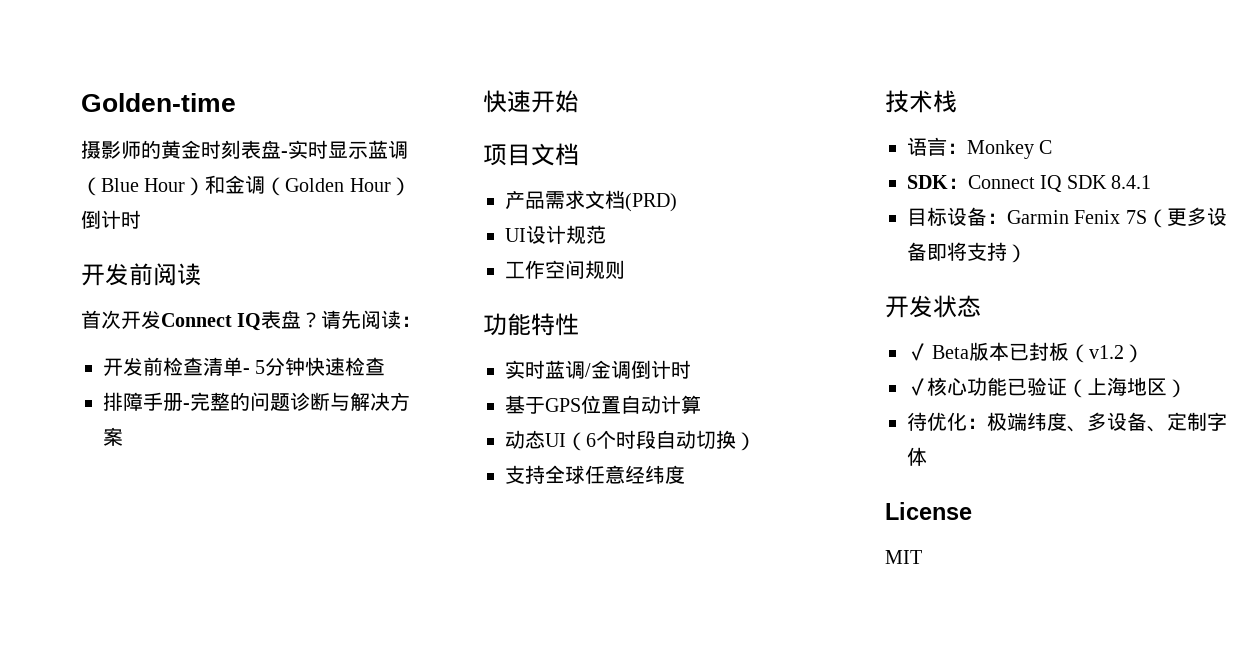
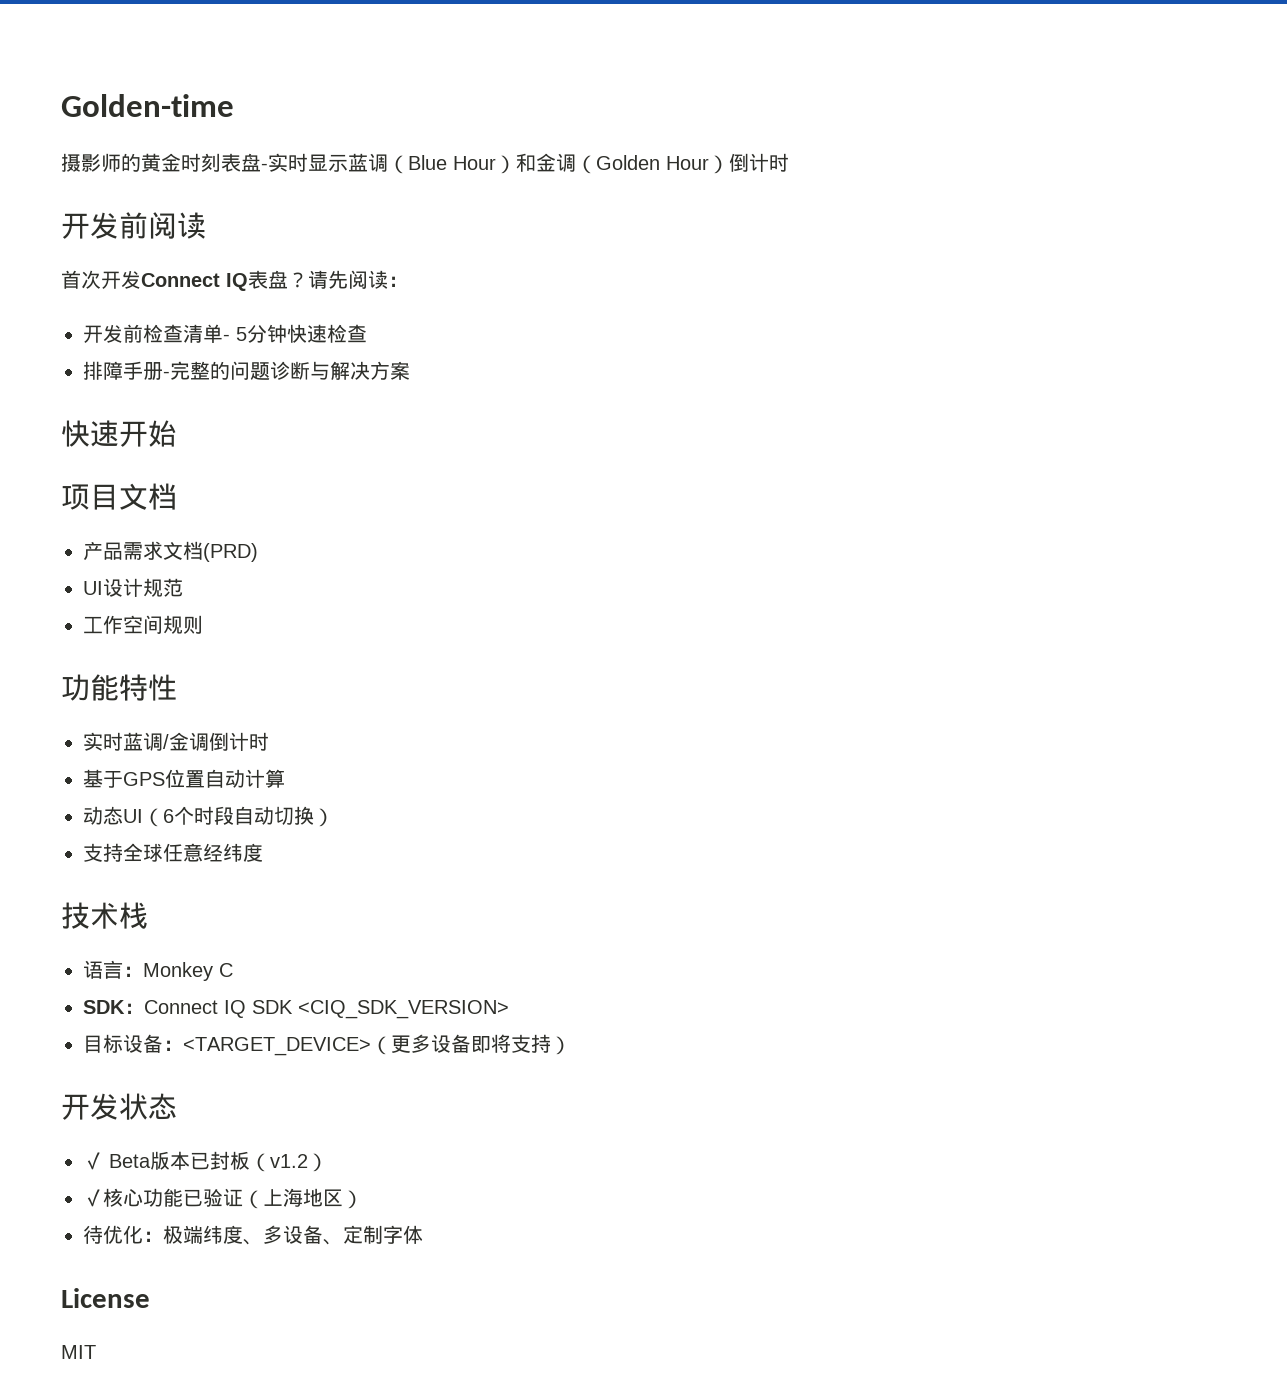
- SDK：Connect IQ SDK 8.4.1
+ SDK：Connect IQ SDK <CIQ_SDK_VERSION>
- 目标设备：Garmin Fenix 7S（更多设备即将支持）
+ 目标设备：<TARGET_DEVICE>（更多设备即将支持）

